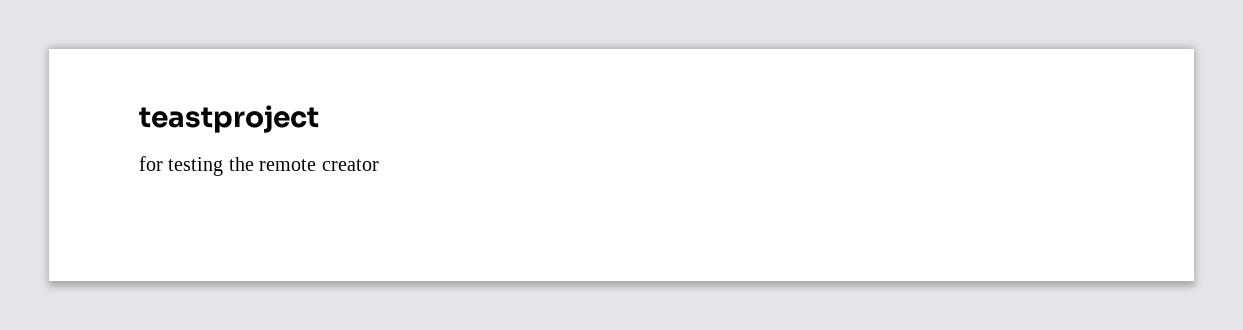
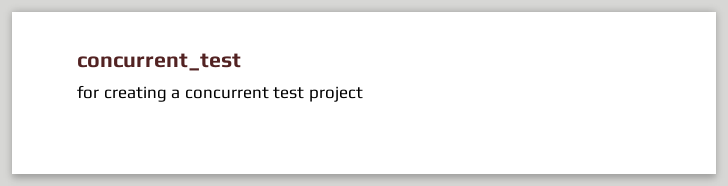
- teastproject
+ concurrent_test
- for testing the remote creator
+ for creating a concurrent test project

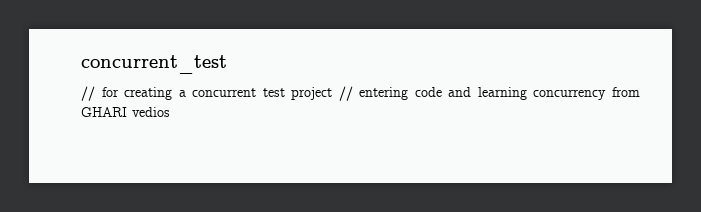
- for creating a concurrent test project
+ // for creating a concurrent test project // entering code and learning concurrency from GHARI vedios

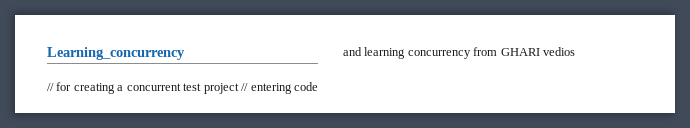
- concurrent_test
+ Learning_concurrency

